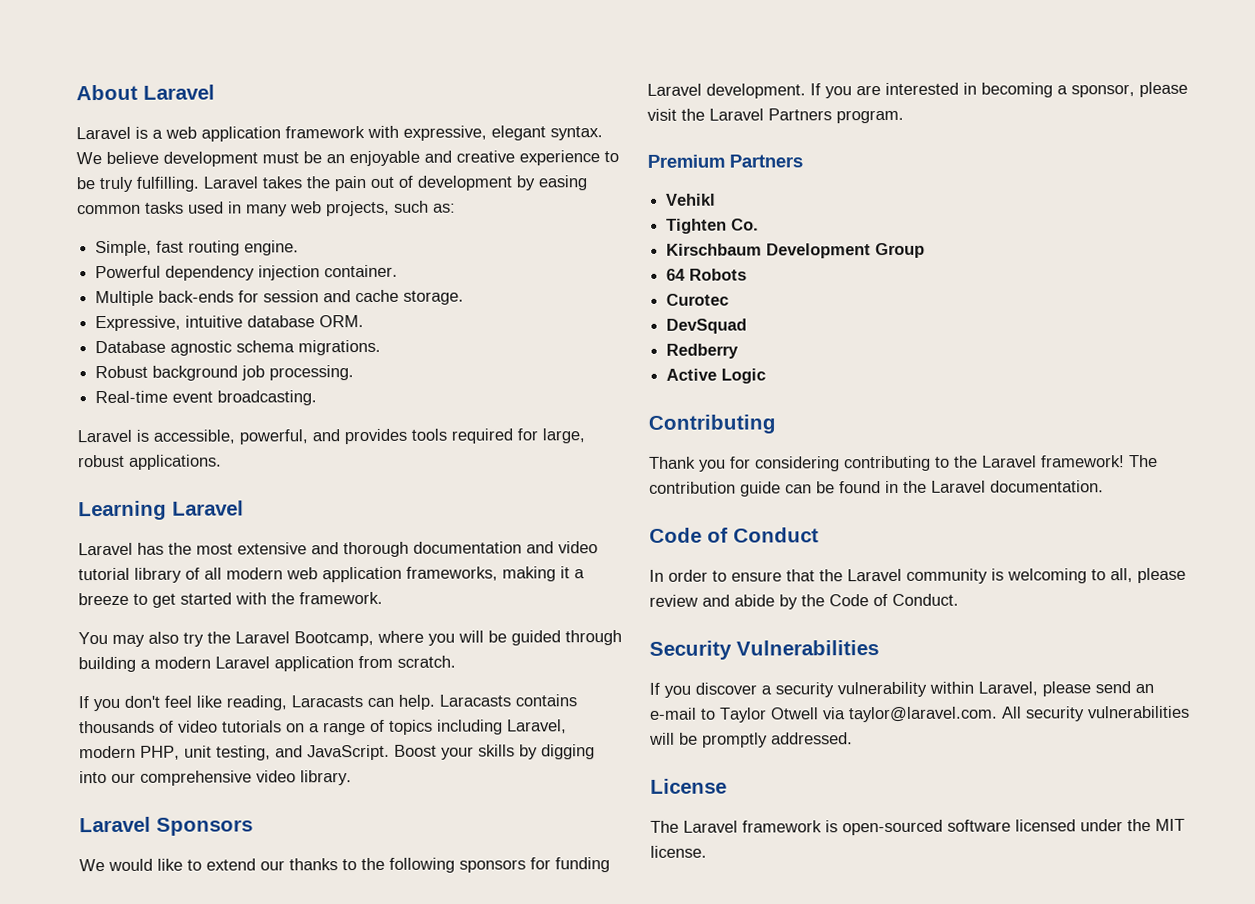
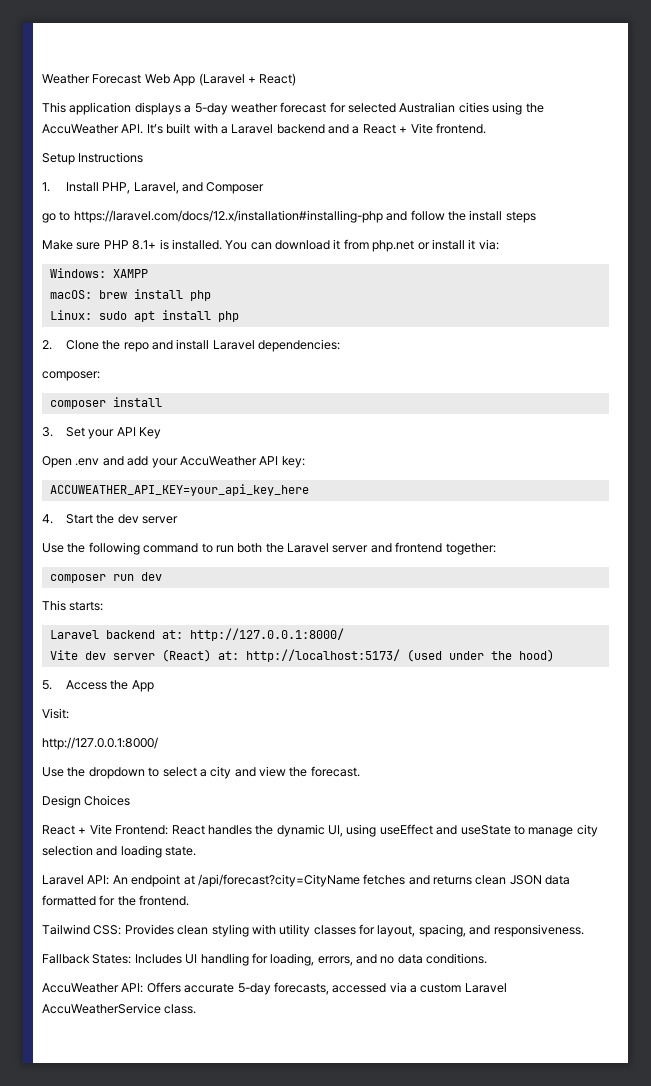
- About Laravel
- Laravel is a web application framework with expressive, elegant syntax. We believe development must be an enjoyable and creative experience to be truly fulfilling. Laravel takes the pain out of development by easing common tasks used in many web projects, such as:
- Simple, fast routing engine.
- Powerful dependency injection container.
- Multiple back-ends for session and cache storage.
- Expressive, intuitive database ORM.
- Database agnostic schema migrations.
- Robust background job processing.
- Real-time event broadcasting.
- Laravel is accessible, powerful, and provides tools required for large, robust applications.
- Learning Laravel
- Laravel has the most extensive and thorough documentation and video tutorial library of all modern web application frameworks, making it a breeze to get started with the framework.
- You may also try the Laravel Bootcamp, where you will be guided through building a modern Laravel application from scratch.
- If you don't feel like reading, Laracasts can help. Laracasts contains thousands of video tutorials on a range of topics including Laravel, modern PHP, unit testing, and JavaScript. Boost your skills by digging into our comprehensive video library.
- Laravel Sponsors
- We would like to extend our thanks to the following sponsors for funding Laravel development. If you are interested in becoming a sponsor, please visit the Laravel Partners program.
- Premium Partners
- Vehikl
- Tighten Co.
- Kirschbaum Development Group
- 64 Robots
- Curotec
- DevSquad
- Redberry
- Active Logic
- Contributing
- Thank you for considering contributing to the Laravel framework! The contribution guide can be found in the Laravel documentation.
- Code of Conduct
- In order to ensure that the Laravel community is welcoming to all, please review and abide by the Code of Conduct.
- Security Vulnerabilities
- If you discover a security vulnerability within Laravel, please send an e-mail to Taylor Otwell via taylor@laravel.com. All security vulnerabilities will be promptly addressed.
- License
- The Laravel framework is open-sourced software licensed under the MIT license.
+ Weather Forecast Web App (Laravel + React)
+ This application displays a 5-day weather forecast for selected Australian cities using the AccuWeather API. It’s built with a Laravel backend and a React + Vite frontend.
+ Setup Instructions
+ 1. Install PHP, Laravel, and Composer
+ go to https://laravel.com/docs/12.x/installation#installing-php and follow the install steps
+ Make sure PHP 8.1+ is installed. You can download it from php.net or install it via:
+ Windows: XAMPP
+ macOS: brew install php
+ Linux: sudo apt install php
+ 2. Clone the repo and install Laravel dependencies:
+ composer:
+ composer install
+ 3. Set your API Key
+ Open .env and add your AccuWeather API key:
+ ACCUWEATHER_API_KEY=your_api_key_here
+ 4. Start the dev server
+ Use the following command to run both the Laravel server and frontend together:
+ composer run dev
+ This starts:
+ Laravel backend at: http://127.0.0.1:8000/
+ Vite dev server (React) at: http://localhost:5173/ (used under the hood)
+ 5. Access the App
+ Visit:
+ http://127.0.0.1:8000/
+ Use the dropdown to select a city and view the forecast.
+ Design Choices
+ React + Vite Frontend: React handles the dynamic UI, using useEffect and useState to manage city selection and loading state.
+ Laravel API: An endpoint at /api/forecast?city=CityName fetches and returns clean JSON data formatted for the frontend.
+ Tailwind CSS: Provides clean styling with utility classes for layout, spacing, and responsiveness.
+ Fallback States: Includes UI handling for loading, errors, and no data conditions.
+ AccuWeather API: Offers accurate 5-day forecasts, accessed via a custom Laravel AccuWeatherService class.

